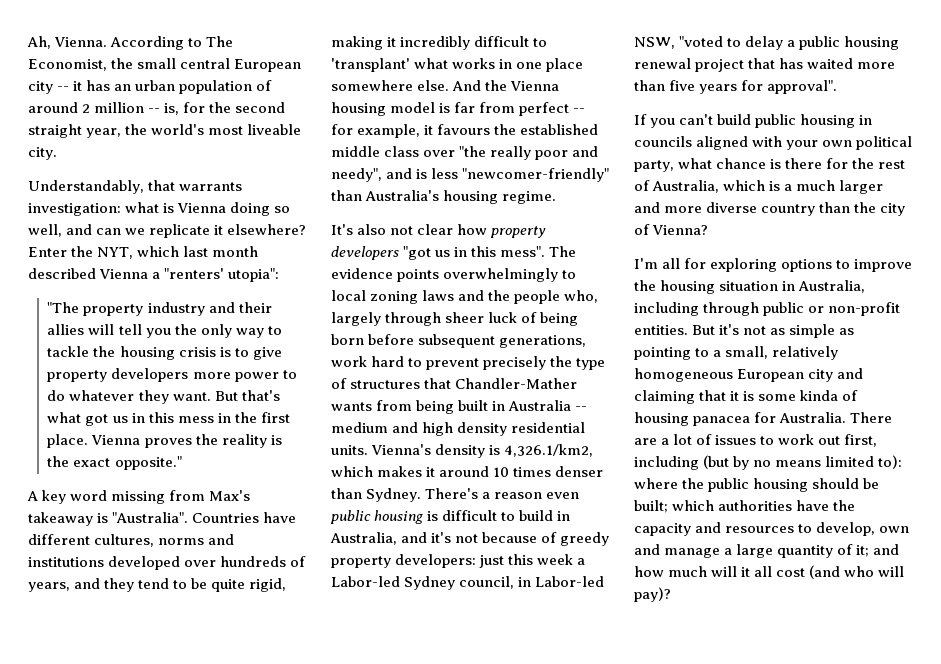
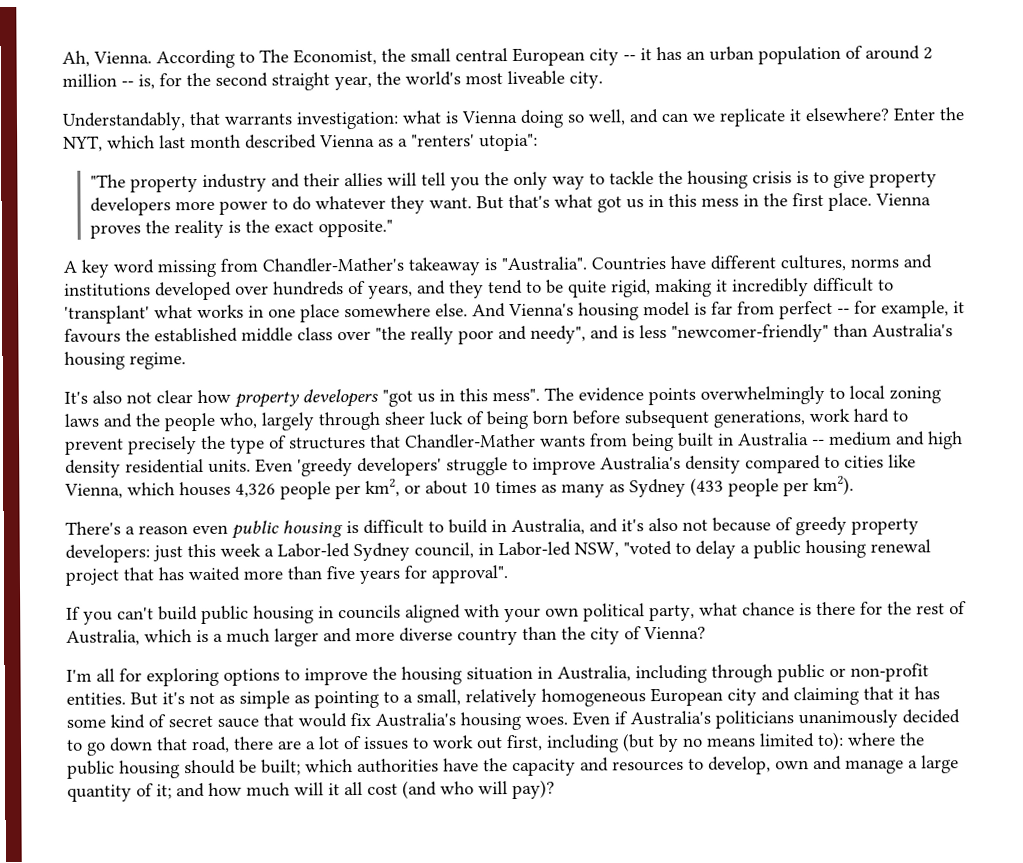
- Enter the NYT, which last month described Vienna a "renters' utopia":
+ Enter the NYT, which last month described Vienna as a "renters' utopia":
- A key word missing from Max's takeaway is "Australia".
+ A key word missing from Chandler-Mather's takeaway is "Australia".
- And the Vienna housing model is far from perfect -- for example, it favours the established middle class over "the really poor and needy", and is less "newcomer-friendly" than Australia's housing regime.
+ And Vienna's housing model is far from perfect -- for example, it favours the established middle class over "the really poor and needy", and is less "newcomer-friendly" than Australia's housing regime.
- Vienna's density is 4,326.1/km2, which makes it around 10 times denser than Sydney. There's a reason even public housing is difficult to build in Australia, and it's not because of greedy property developers: just this week a Labor-led Sydney council, in Labor-led NSW, "voted to delay a public housing renewal project that has waited more than five years for approval".
+ Even 'greedy developers' struggle to improve Australia's density compared to cities like Vienna, which houses 4,326 people per km2, or about 10 times as many as Sydney (433 people per km2).
+ There's a reason even public housing is difficult to build in Australia, and it's also not because of greedy property developers: just this week a Labor-led Sydney council, in Labor-led NSW, "voted to delay a public housing renewal project that has waited more than five years for approval".
- But it's not as simple as pointing to a small, relatively homogeneous European city and claiming that it is some kinda of housing panacea for Australia. There are a lot of issues to work out first, including (but by no means limited to):
+ But it's not as simple as pointing to a small, relatively homogeneous European city and claiming that it has some kind of secret sauce that would fix Australia's housing woes. Even if Australia's politicians unanimously decided to go down that road, there are a lot of issues to work out first, including (but by no means limited to):

